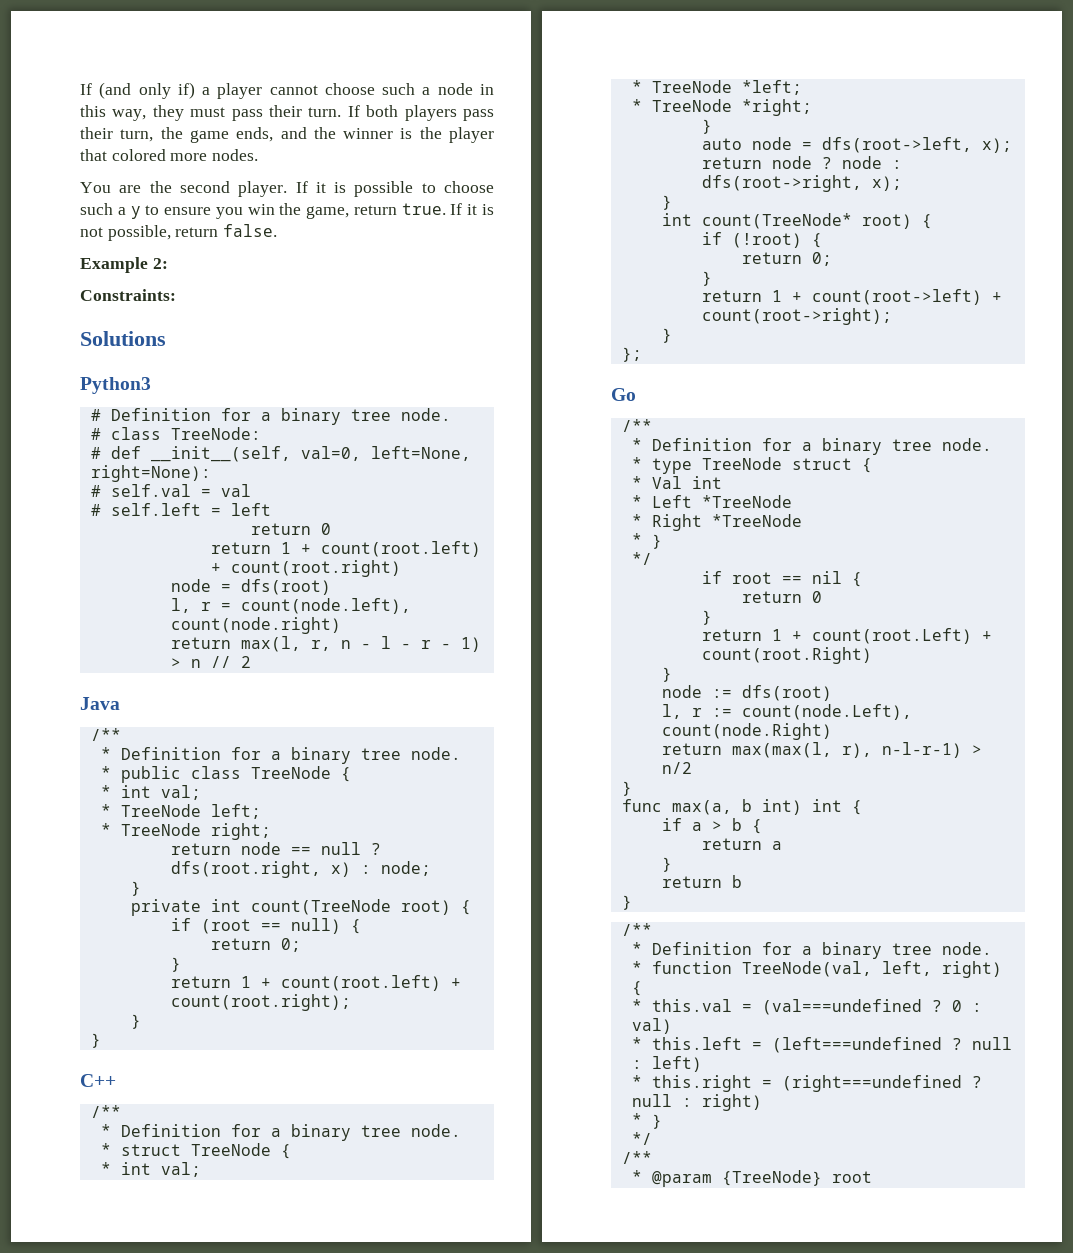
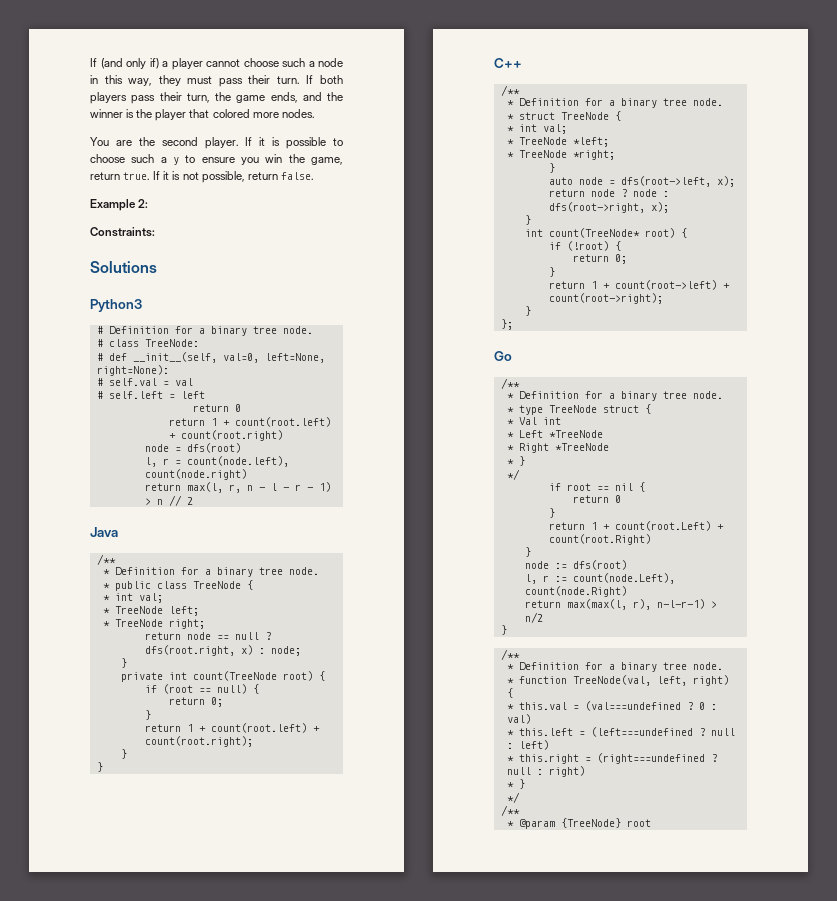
- func max(a, b int) int {
- if a > b {
- return a
- }
- return b
- }

